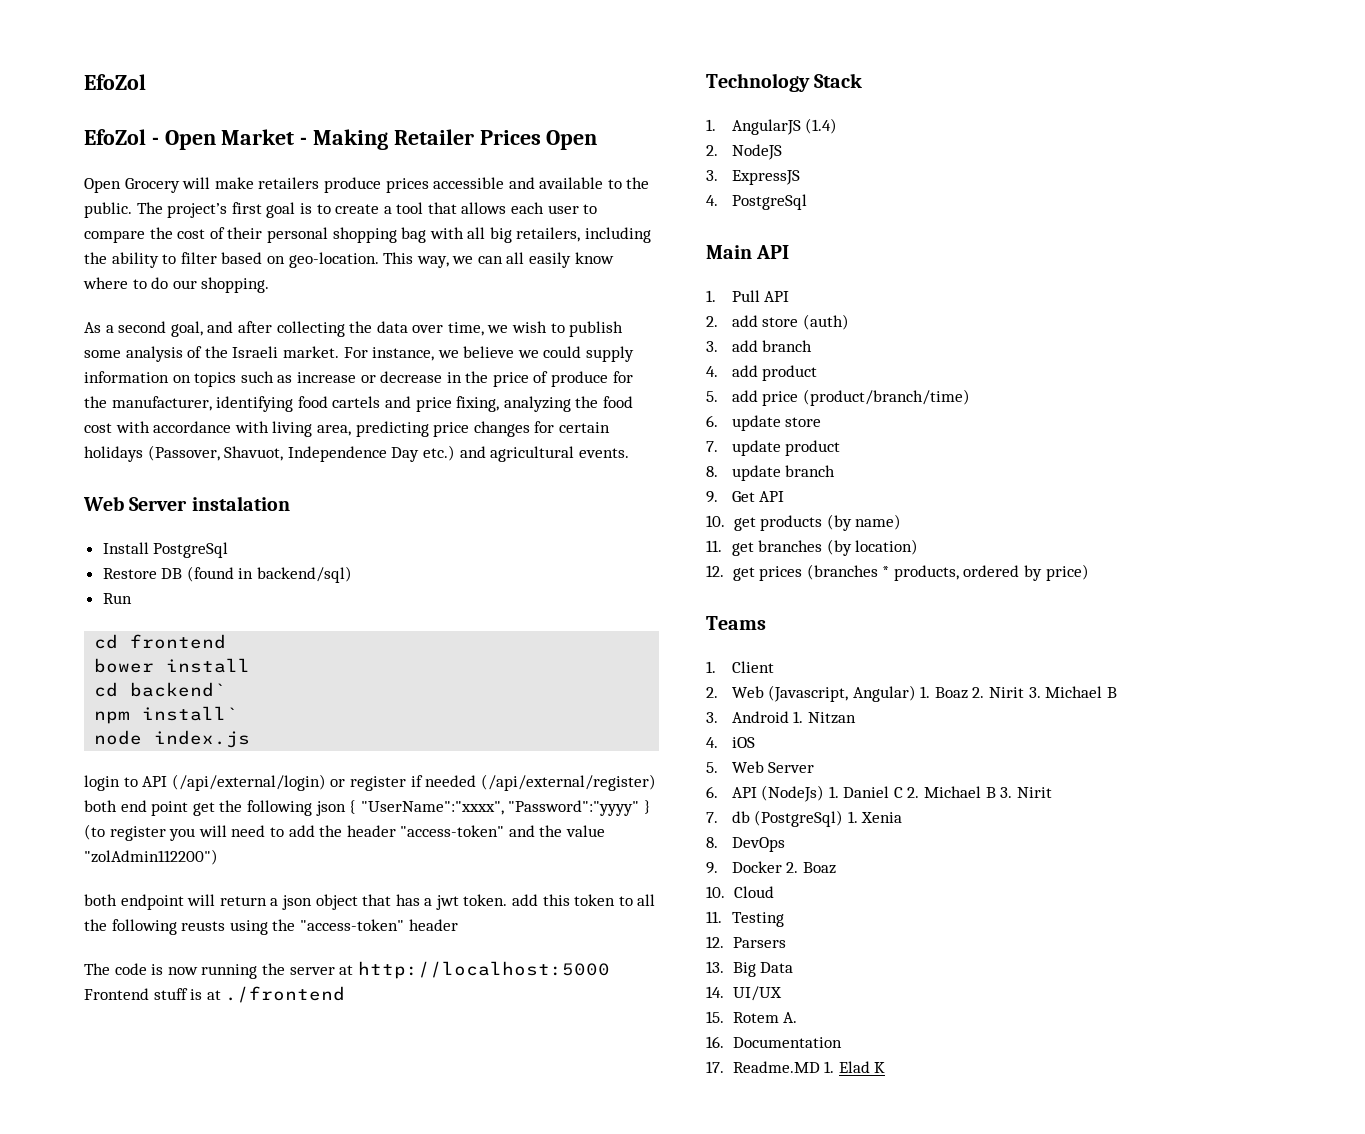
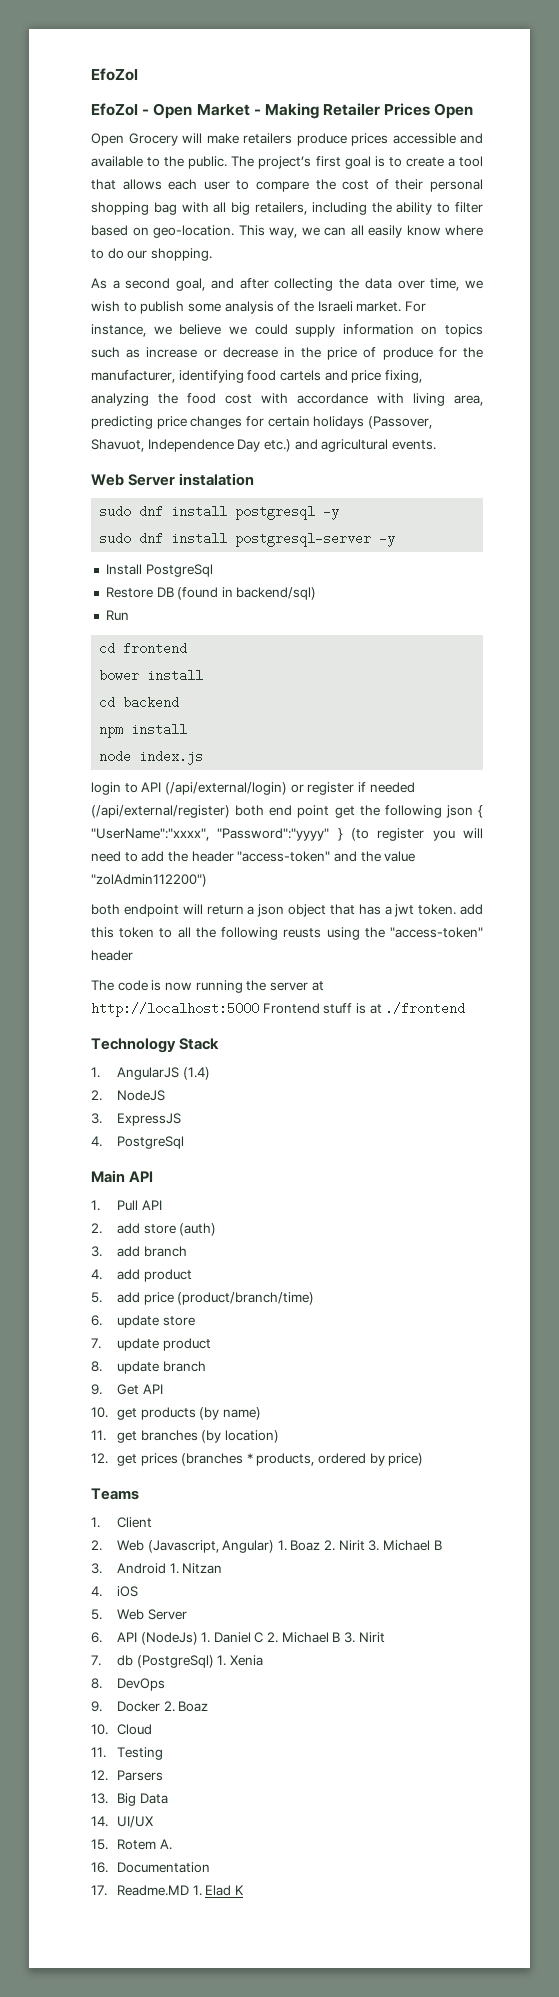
+ sudo dnf install postgresql -y
+ sudo dnf install postgresql-server -y
- cd backend`
+ cd backend
- npm install`
+ npm install

